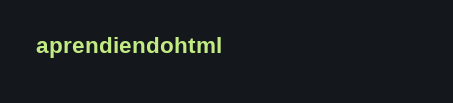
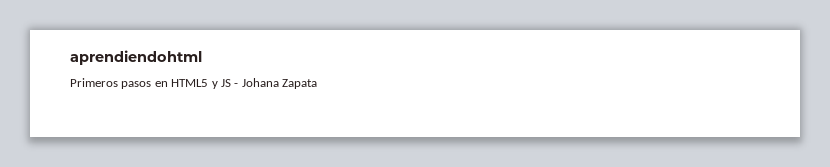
+ Primeros pasos en HTML5 y JS - Johana Zapata

